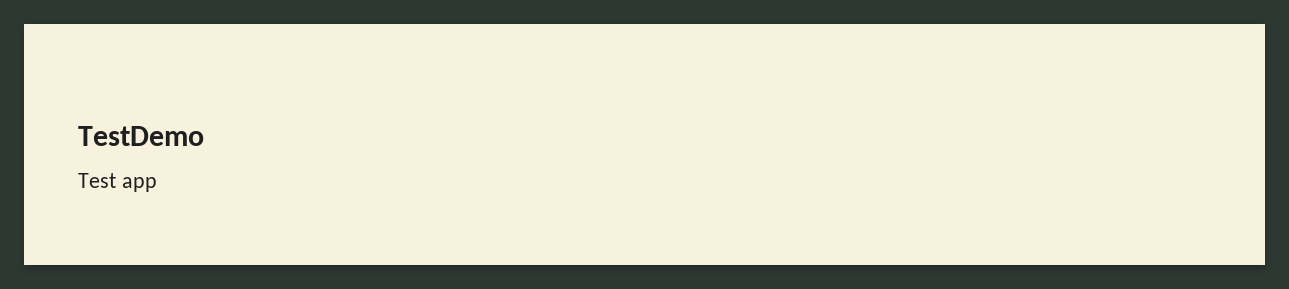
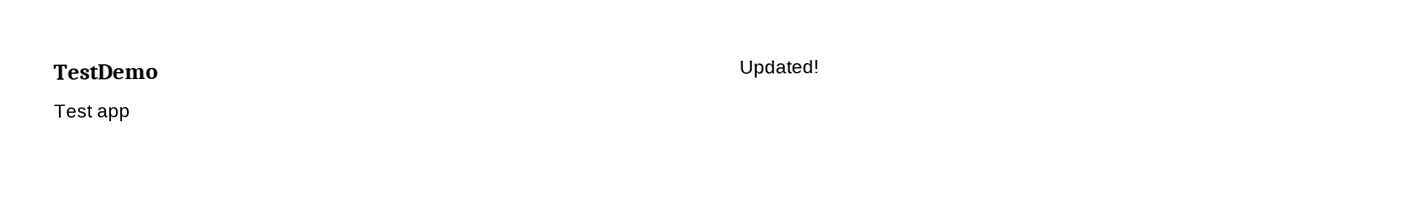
+ Updated!

